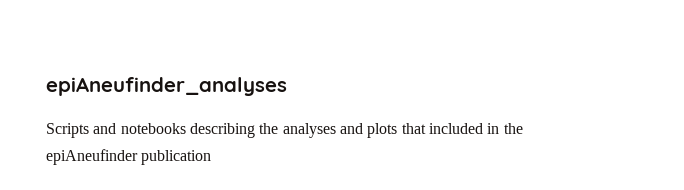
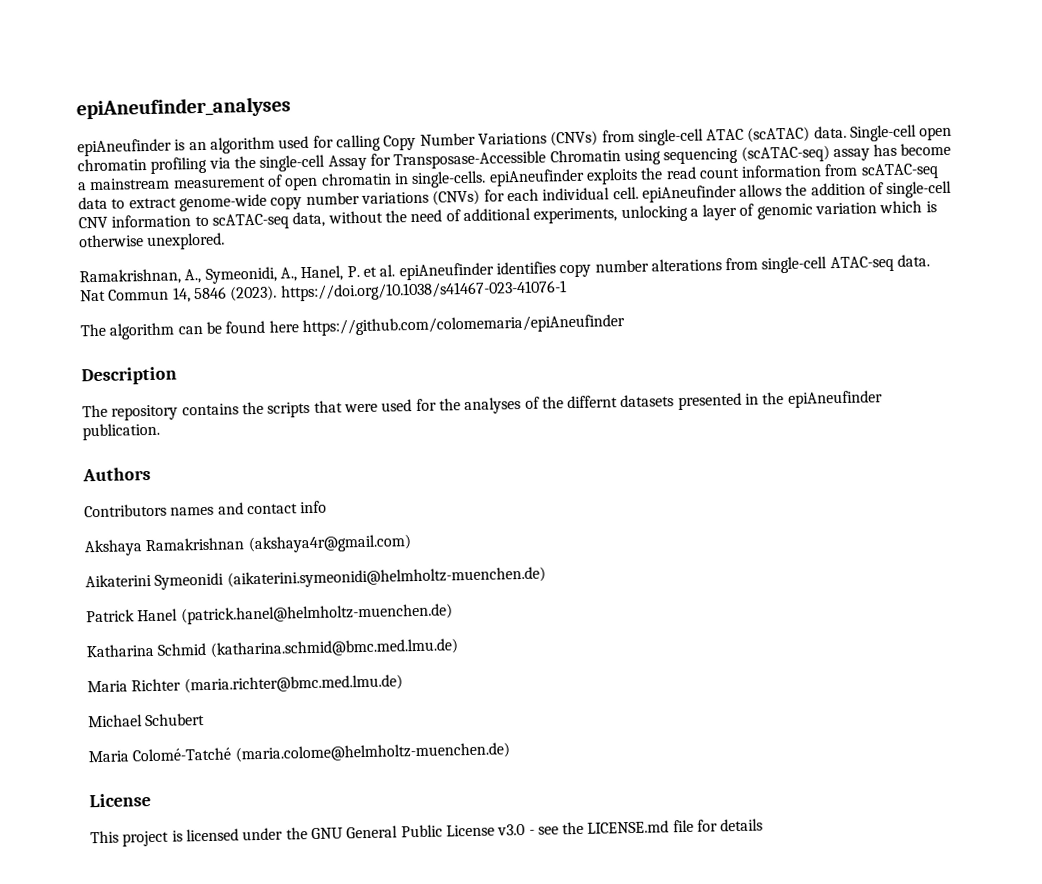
- Scripts and notebooks describing the analyses and plots that included in the epiAneufinder publication
+ epiAneufinder is an algorithm used for calling Copy Number Variations (CNVs) from single-cell ATAC (scATAC) data. Single-cell open chromatin profiling via the single-cell Assay for Transposase-Accessible Chromatin using sequencing (scATAC-seq) assay has become a mainstream measurement of open chromatin in single-cells. epiAneufinder exploits the read count information from scATAC-seq data to extract genome-wide copy number variations (CNVs) for each individual cell. epiAneufinder allows the addition of single-cell CNV information to scATAC-seq data, without the need of additional experiments, unlocking a layer of genomic variation which is otherwise unexplored.
+ Ramakrishnan, A., Symeonidi, A., Hanel, P. et al. epiAneufinder identifies copy number alterations from single-cell ATAC-seq data. Nat Commun 14, 5846 (2023). https://doi.org/10.1038/s41467-023-41076-1
+ The algorithm can be found here https://github.com/colomemaria/epiAneufinder
+ Description
+ The repository contains the scripts that were used for the analyses of the differnt datasets presented in the epiAneufinder publication.
+ Authors
+ Contributors names and contact info
+ Akshaya Ramakrishnan (akshaya4r@gmail.com)
+ Aikaterini Symeonidi (aikaterini.symeonidi@helmholtz-muenchen.de)
+ Patrick Hanel (patrick.hanel@helmholtz-muenchen.de)
+ Katharina Schmid (katharina.schmid@bmc.med.lmu.de)
+ Maria Richter (maria.richter@bmc.med.lmu.de)
+ Michael Schubert
+ Maria Colomé-Tatché (maria.colome@helmholtz-muenchen.de)
+ License
+ This project is licensed under the GNU General Public License v3.0 - see the LICENSE.md file for details

